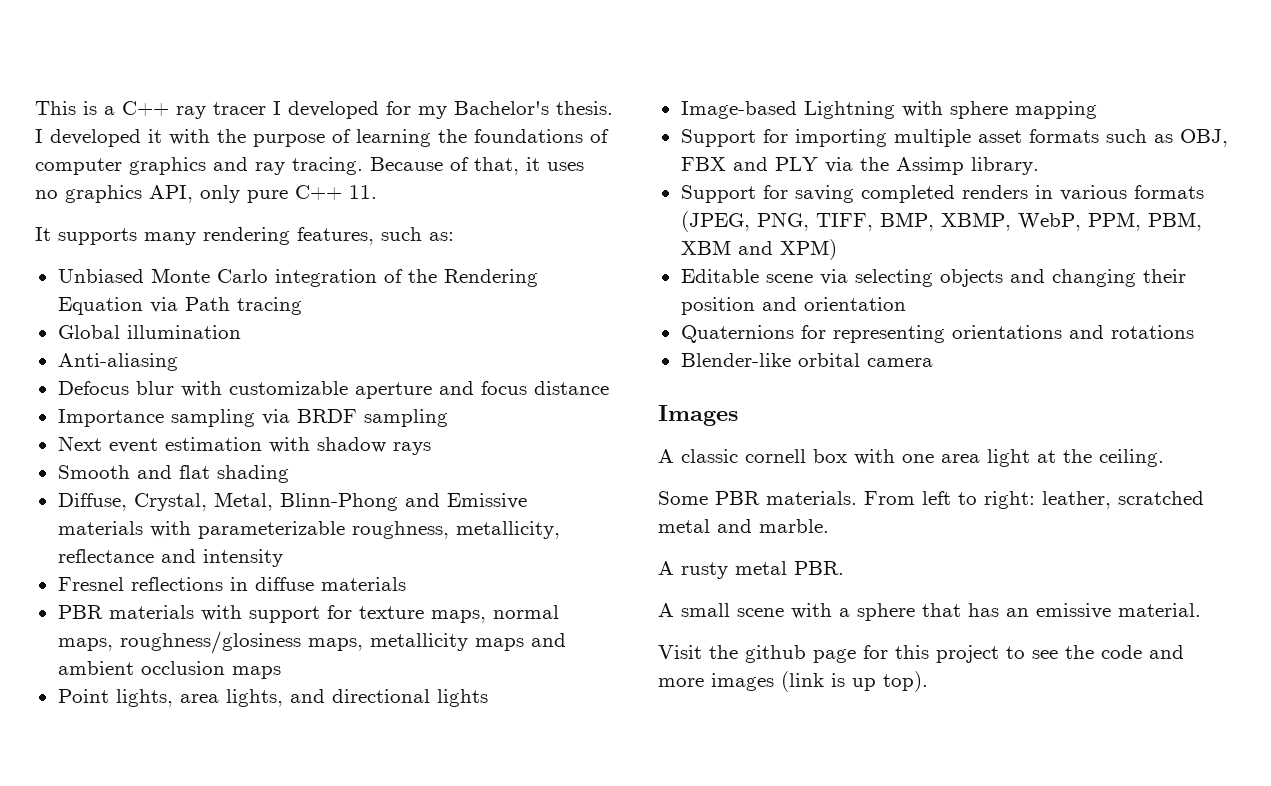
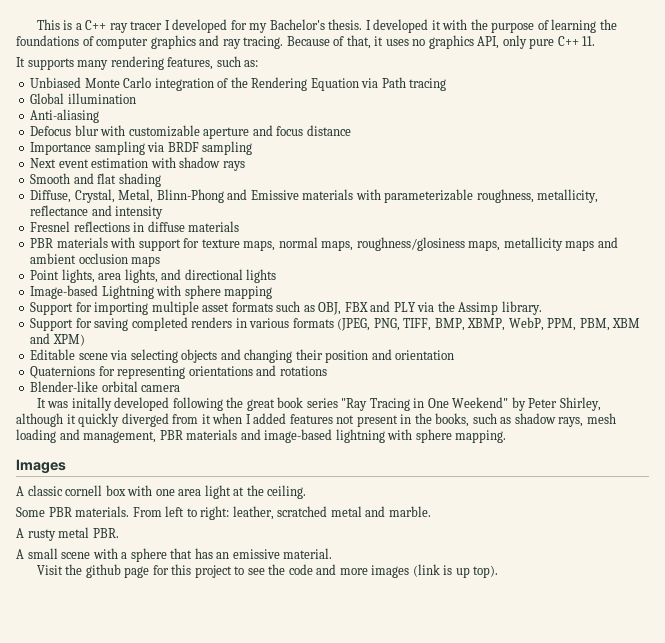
+ It was initally developed following the great book series "Ray Tracing in One Weekend" by Peter Shirley, although it quickly diverged from it when I added features not present in the books, such as shadow rays, mesh loading and management, PBR materials and image-based lightning with sphere mapping.

